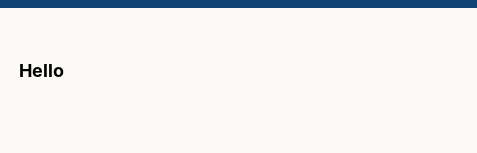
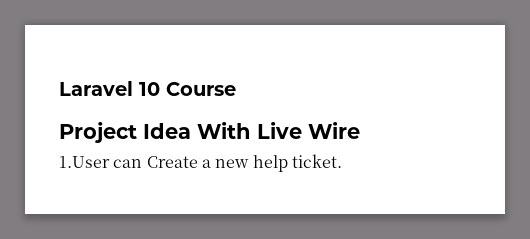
- Hello
+ Laravel 10 Course
+ Project Idea With Live Wire
+ 1.User can Create a new help ticket.

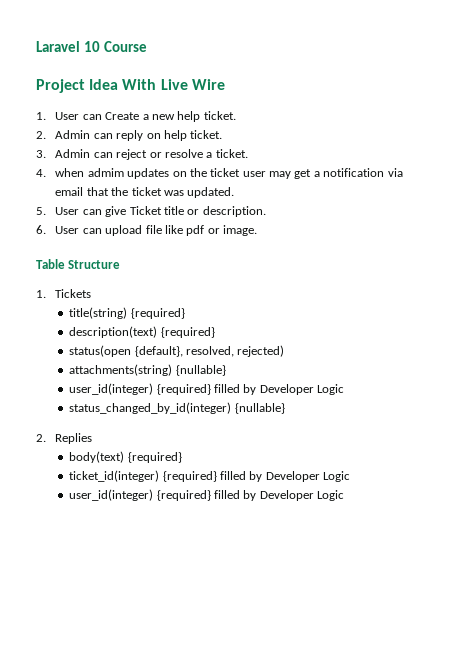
- 1.User can Create a new help ticket.
+ 1. User can Create a new help ticket.
+ 2. Admin can reply on help ticket.
+ 3. Admin can reject or resolve a ticket.
+ 4. when admim updates on the ticket user may get a notification via email that the ticket was updated.
+ 5. User can give Ticket title or description.
+ 6. User can upload file like pdf or image.
+ Table Structure
+ 1. Tickets
+ title(string) {required}
+ description(text) {required}
+ status(open {default}, resolved, rejected)
+ attachments(string) {nullable}
+ user_id(integer) {required} filled by Developer Logic
+ status_changed_by_id(integer) {nullable}
+ 2. Replies
+ body(text) {required}
+ ticket_id(integer) {required} filled by Developer Logic
+ user_id(integer) {required} filled by Developer Logic

